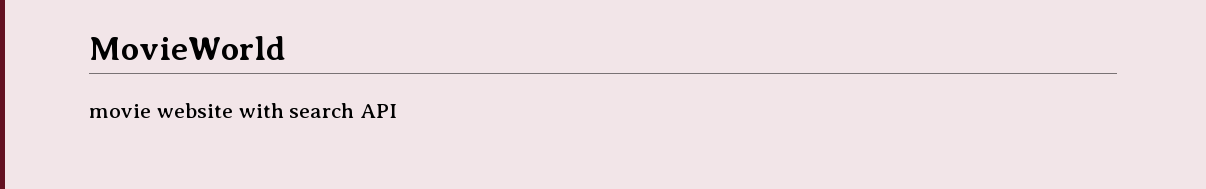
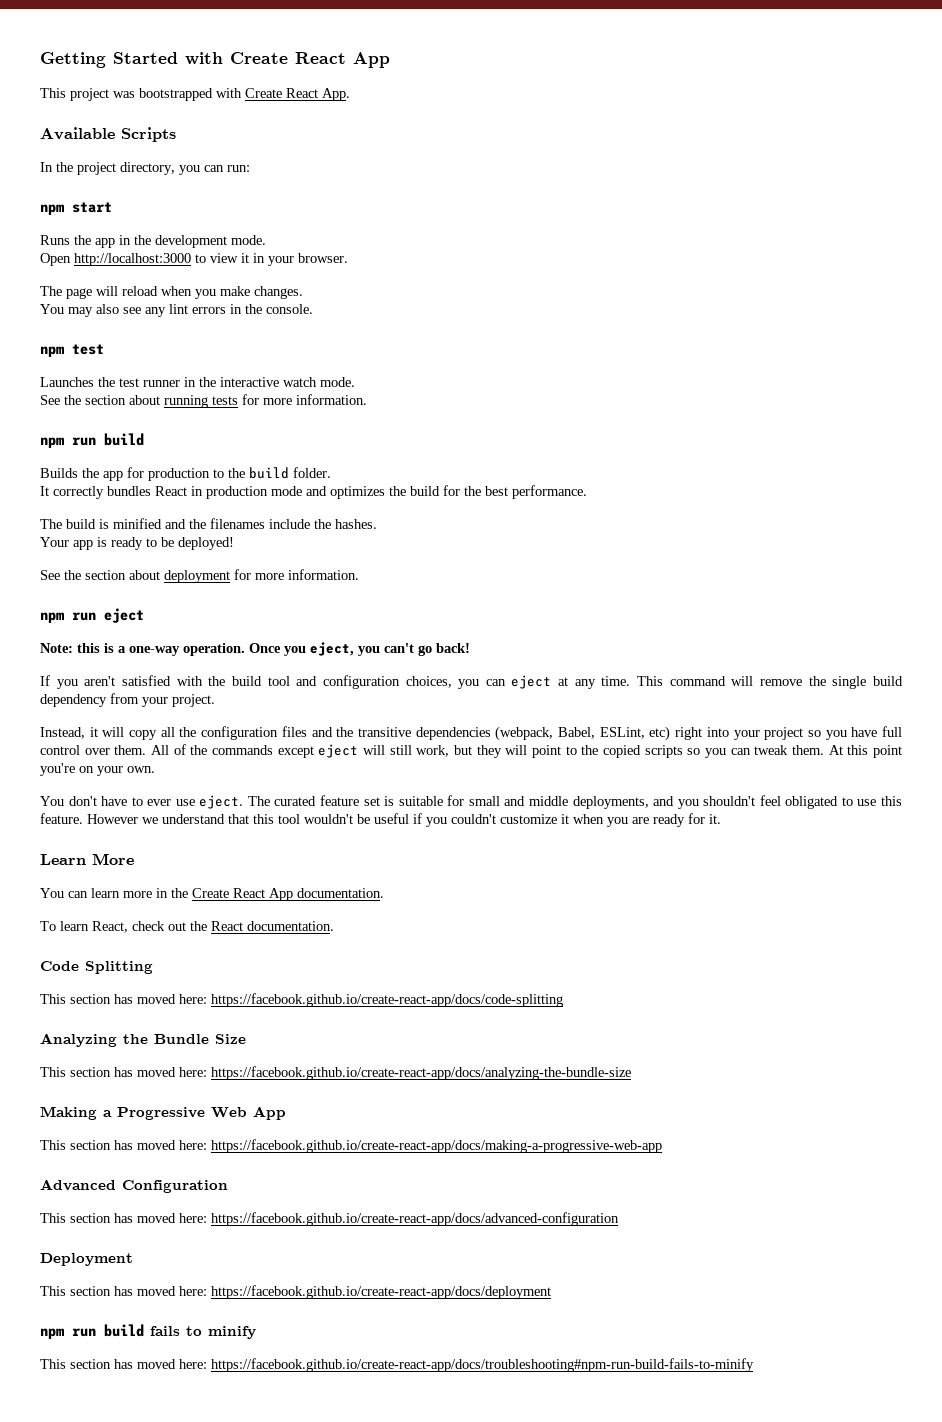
- MovieWorld
- movie website with search API
+ Getting Started with Create React App
+ This project was bootstrapped with Create React App.
+ Available Scripts
+ In the project directory, you can run:
+ npm start
+ Runs the app in the development mode.
+ Open http://localhost:3000 to view it in your browser.
+ The page will reload when you make changes.
+ You may also see any lint errors in the console.
+ npm test
+ Launches the test runner in the interactive watch mode.
+ See the section about running tests for more information.
+ npm run build
+ Builds the app for production to the build folder.
+ It correctly bundles React in production mode and optimizes the build for the best performance.
+ The build is minified and the filenames include the hashes.
+ Your app is ready to be deployed!
+ See the section about deployment for more information.
+ npm run eject
+ Note: this is a one-way operation. Once you eject, you can't go back!
+ If you aren't satisfied with the build tool and configuration choices, you can eject at any time. This command will remove the single build dependency from your project.
+ Instead, it will copy all the configuration files and the transitive dependencies (webpack, Babel, ESLint, etc) right into your project so you have full control over them. All of the commands except eject will still work, but they will point to the copied scripts so you can tweak them. At this point you're on your own.
+ You don't have to ever use eject. The curated feature set is suitable for small and middle deployments, and you shouldn't feel obligated to use this feature. However we understand that this tool wouldn't be useful if you couldn't customize it when you are ready for it.
+ Learn More
+ You can learn more in the Create React App documentation.
+ To learn React, check out the React documentation.
+ Code Splitting
+ This section has moved here: https://facebook.github.io/create-react-app/docs/code-splitting
+ Analyzing the Bundle Size
+ This section has moved here: https://facebook.github.io/create-react-app/docs/analyzing-the-bundle-size
+ Making a Progressive Web App
+ This section has moved here: https://facebook.github.io/create-react-app/docs/making-a-progressive-web-app
+ Advanced Configuration
+ This section has moved here: https://facebook.github.io/create-react-app/docs/advanced-configuration
+ Deployment
+ This section has moved here: https://facebook.github.io/create-react-app/docs/deployment
+ npm run build fails to minify
+ This section has moved here: https://facebook.github.io/create-react-app/docs/troubleshooting#npm-run-build-fails-to-minify

